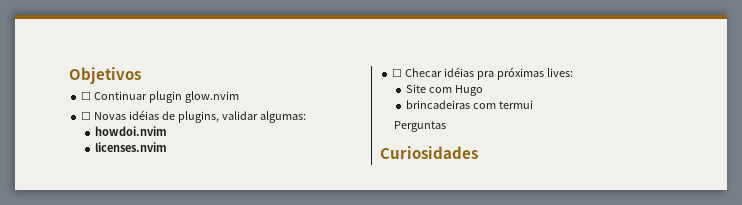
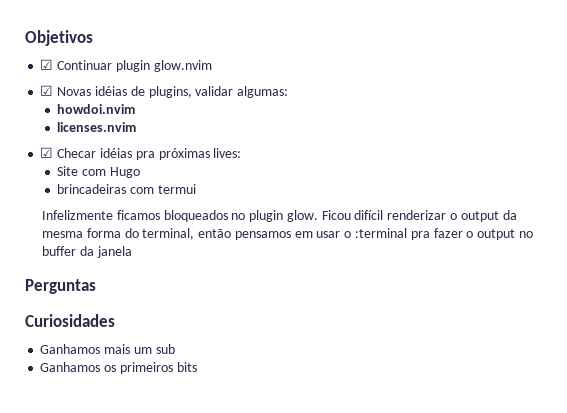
- ☐ Continuar plugin glow.nvim
+ ☑ Continuar plugin glow.nvim
- ☐ Novas idéias de plugins, validar algumas:
+ ☑ Novas idéias de plugins, validar algumas:
- ☐ Checar idéias pra próximas lives:
+ ☑ Checar idéias pra próximas lives:
+ Infelizmente ficamos bloqueados no plugin glow. Ficou difícil renderizar o output da mesma forma do terminal, então pensamos em usar o :terminal pra fazer o output no buffer da janela
  Perguntas
  Curiosidades
+ Ganhamos mais um sub
+ Ganhamos os primeiros bits

